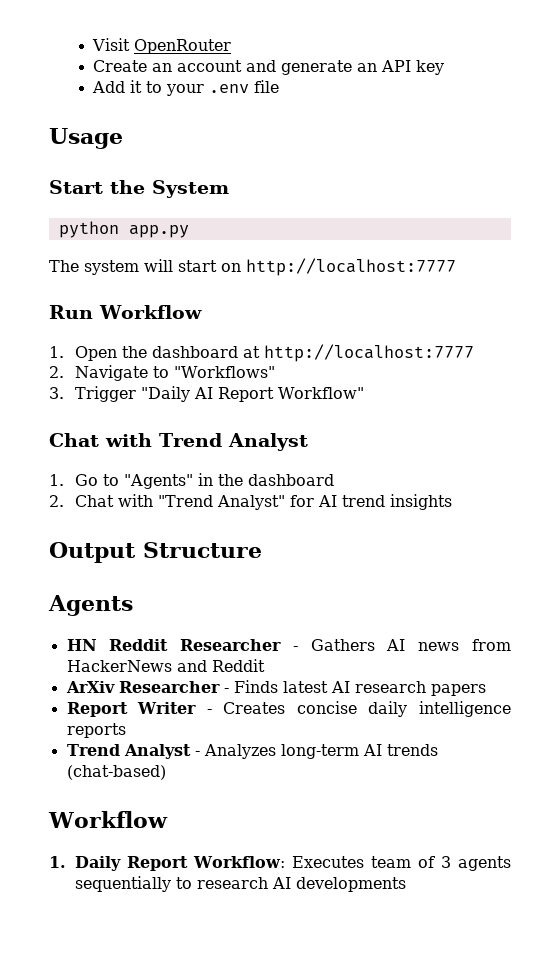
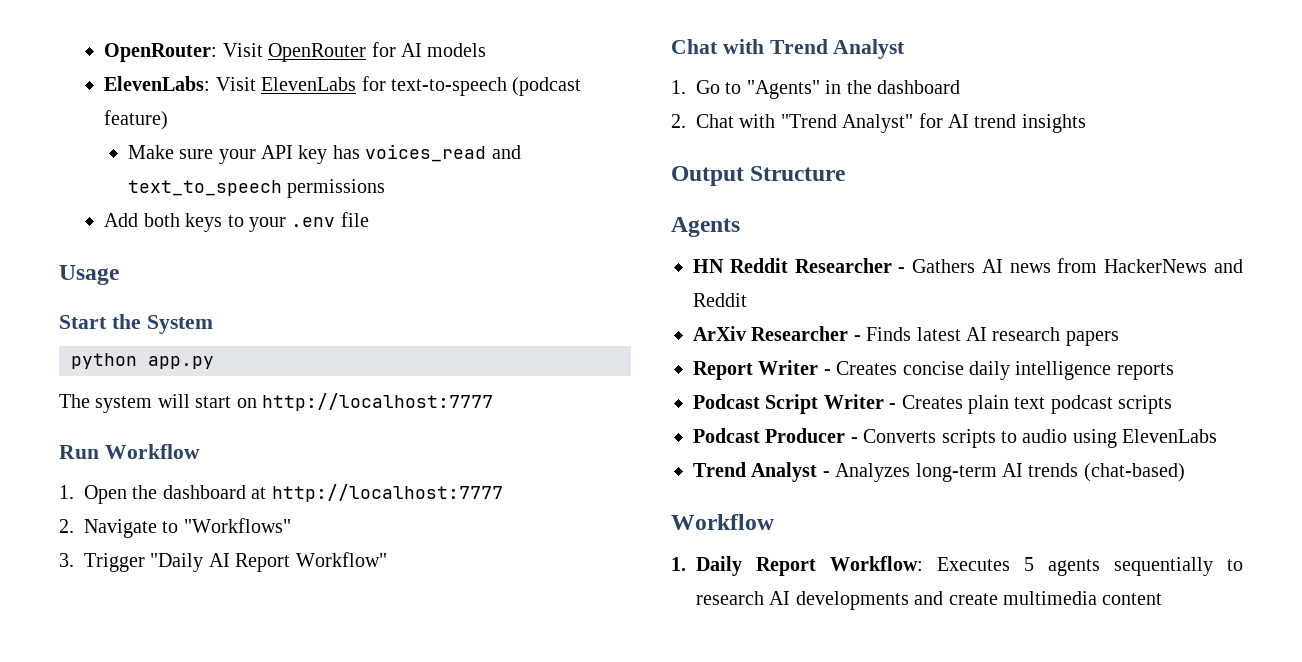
- Visit OpenRouter
- Create an account and generate an API key
+ OpenRouter: Visit OpenRouter for AI models
+ ElevenLabs: Visit ElevenLabs for text-to-speech (podcast feature)
+ Make sure your API key has voices_read and text_to_speech permissions
- Add it to your .env file
+ Add both keys to your .env file
+ Podcast Script Writer - Creates plain text podcast scripts
+ Podcast Producer - Converts scripts to audio using ElevenLabs
- 1. Daily Report Workflow: Executes team of 3 agents sequentially to research AI developments
+ 1. Daily Report Workflow: Executes 5 agents sequentially to research AI developments and create multimedia content

